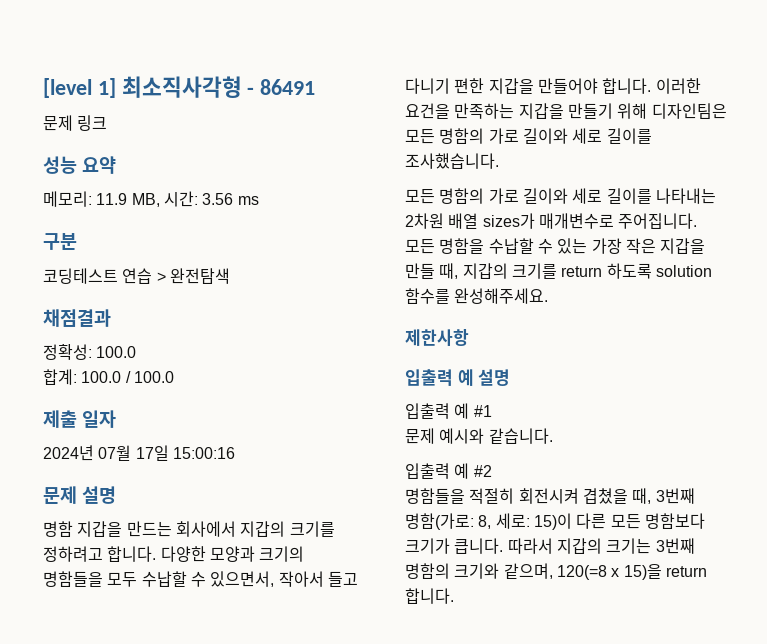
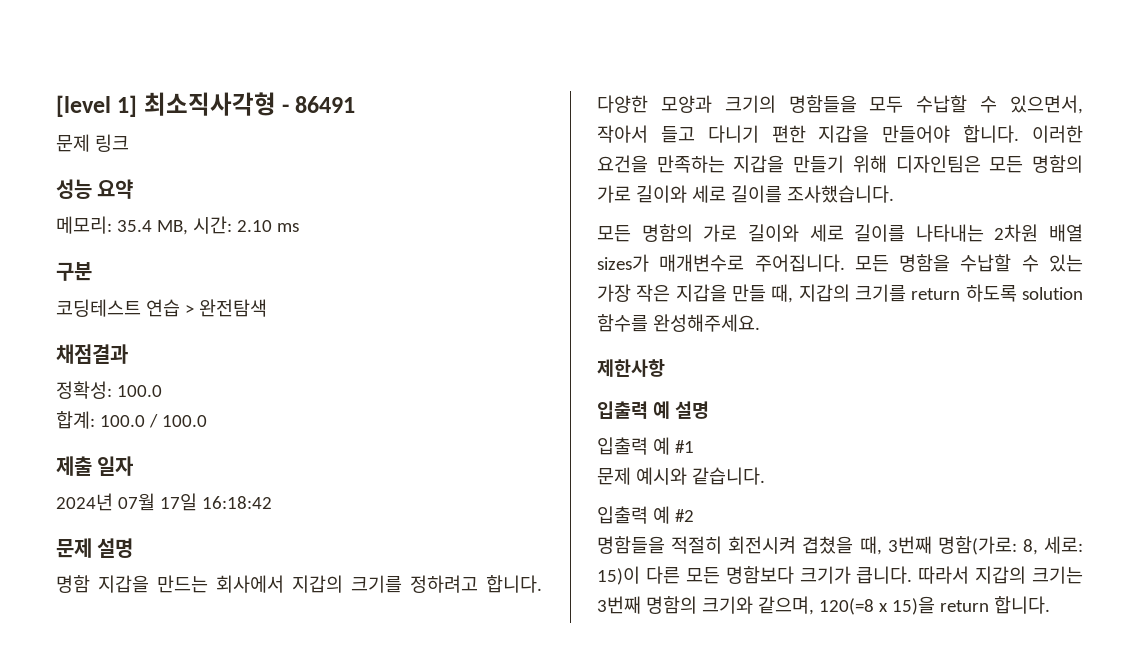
- 메모리: 11.9 MB, 시간: 3.56 ms
+ 메모리: 35.4 MB, 시간: 2.10 ms
- 2024년 07월 17일 15:00:16
+ 2024년 07월 17일 16:18:42

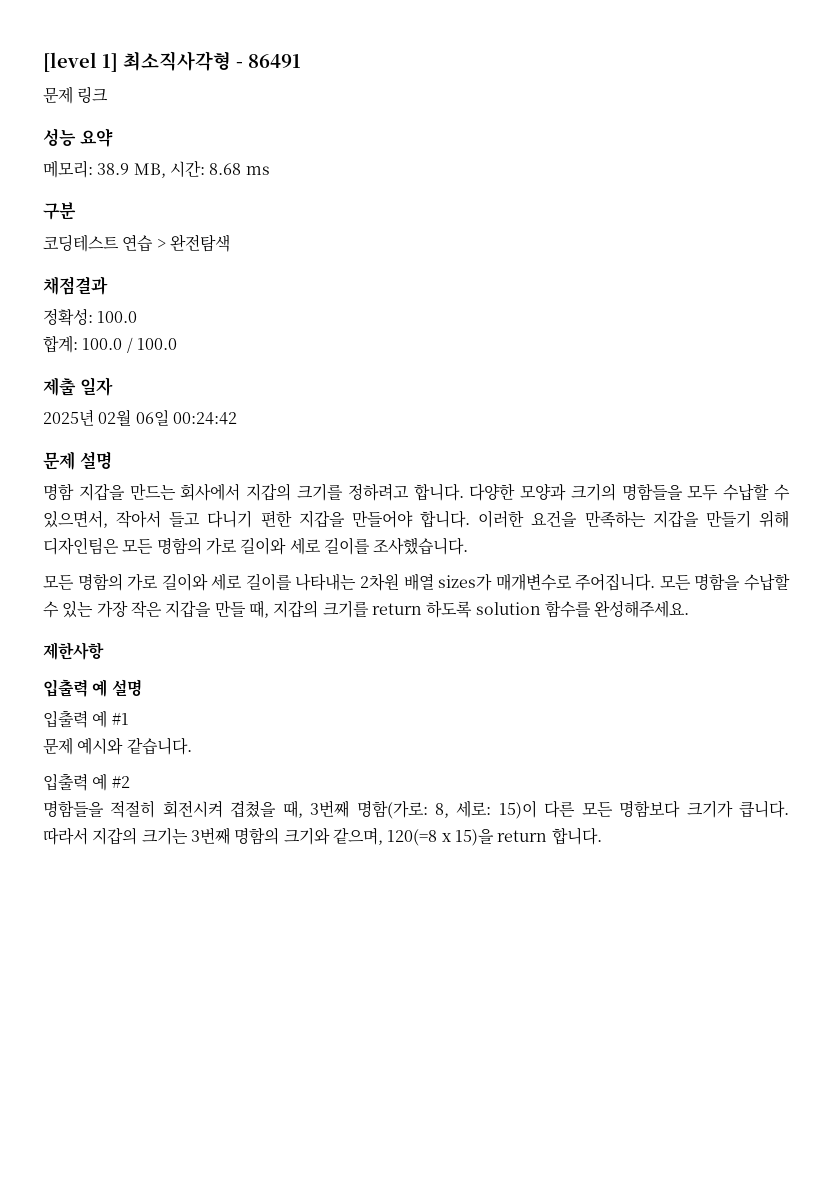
- 메모리: 35.4 MB, 시간: 2.10 ms
+ 메모리: 38.9 MB, 시간: 8.68 ms
- 2024년 07월 17일 16:18:42
+ 2025년 02월 06일 00:24:42

